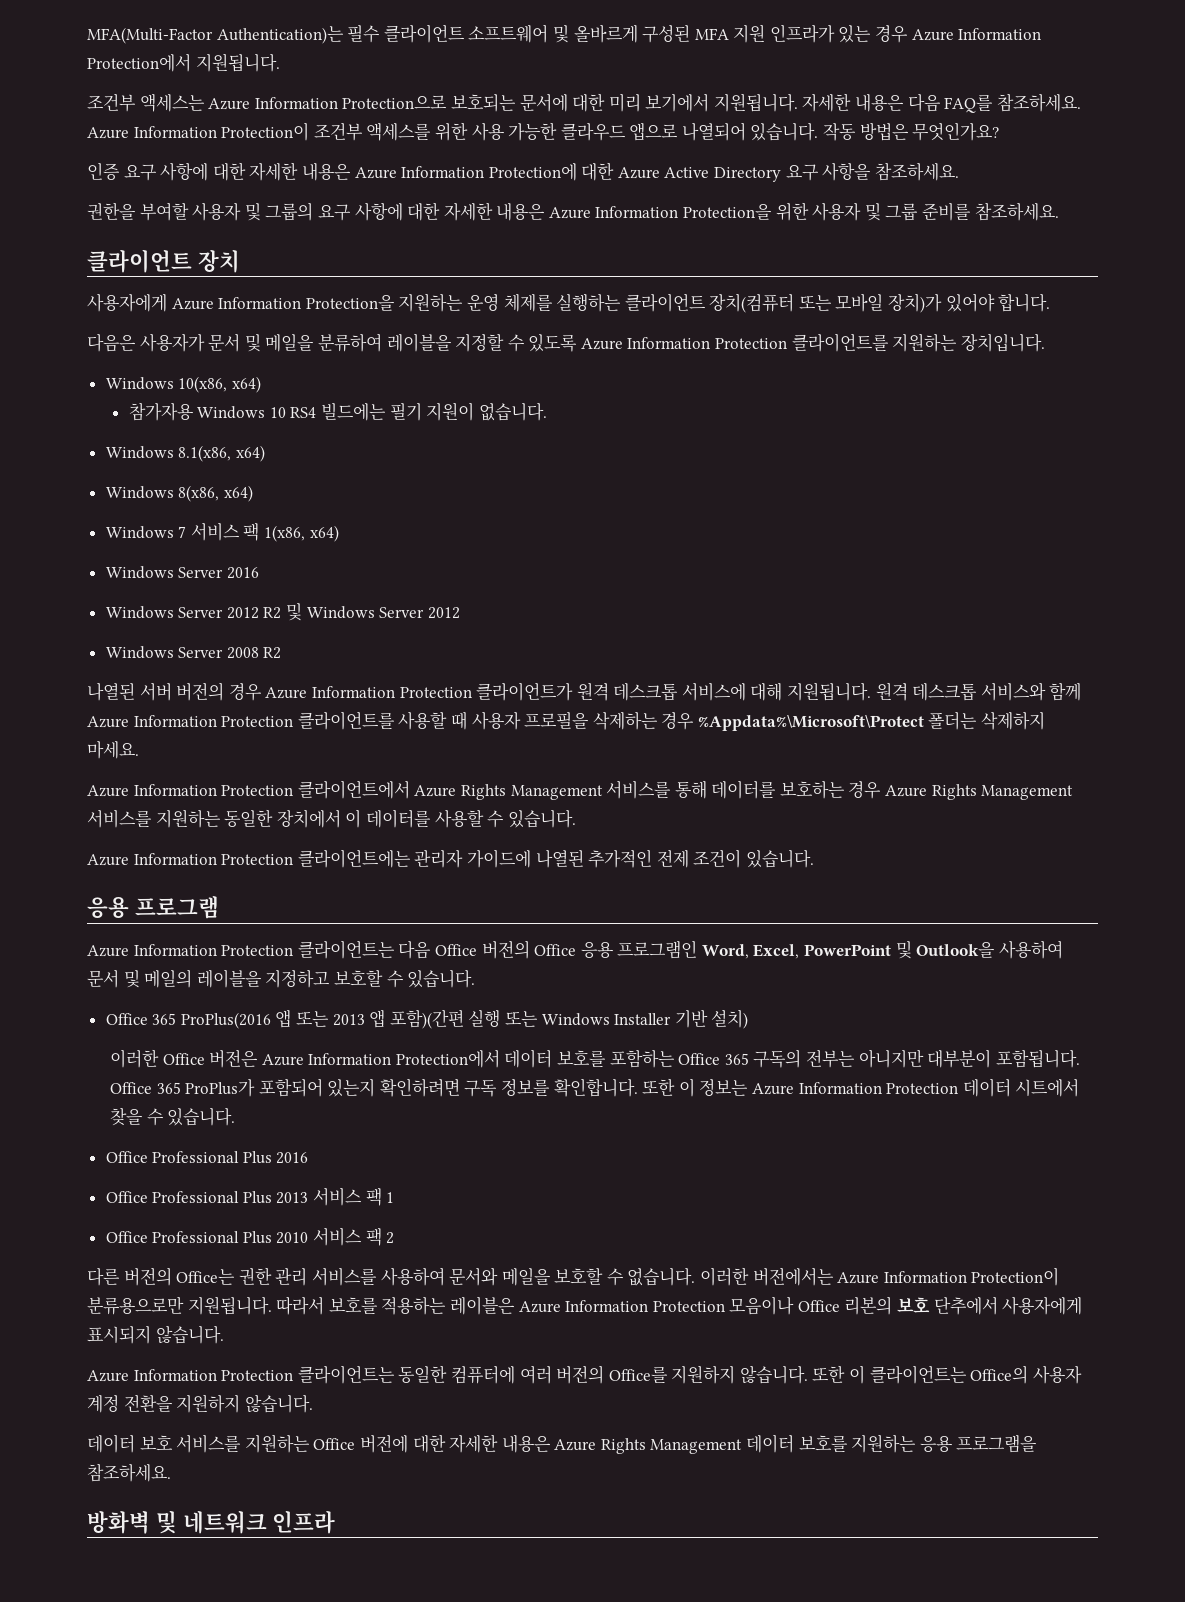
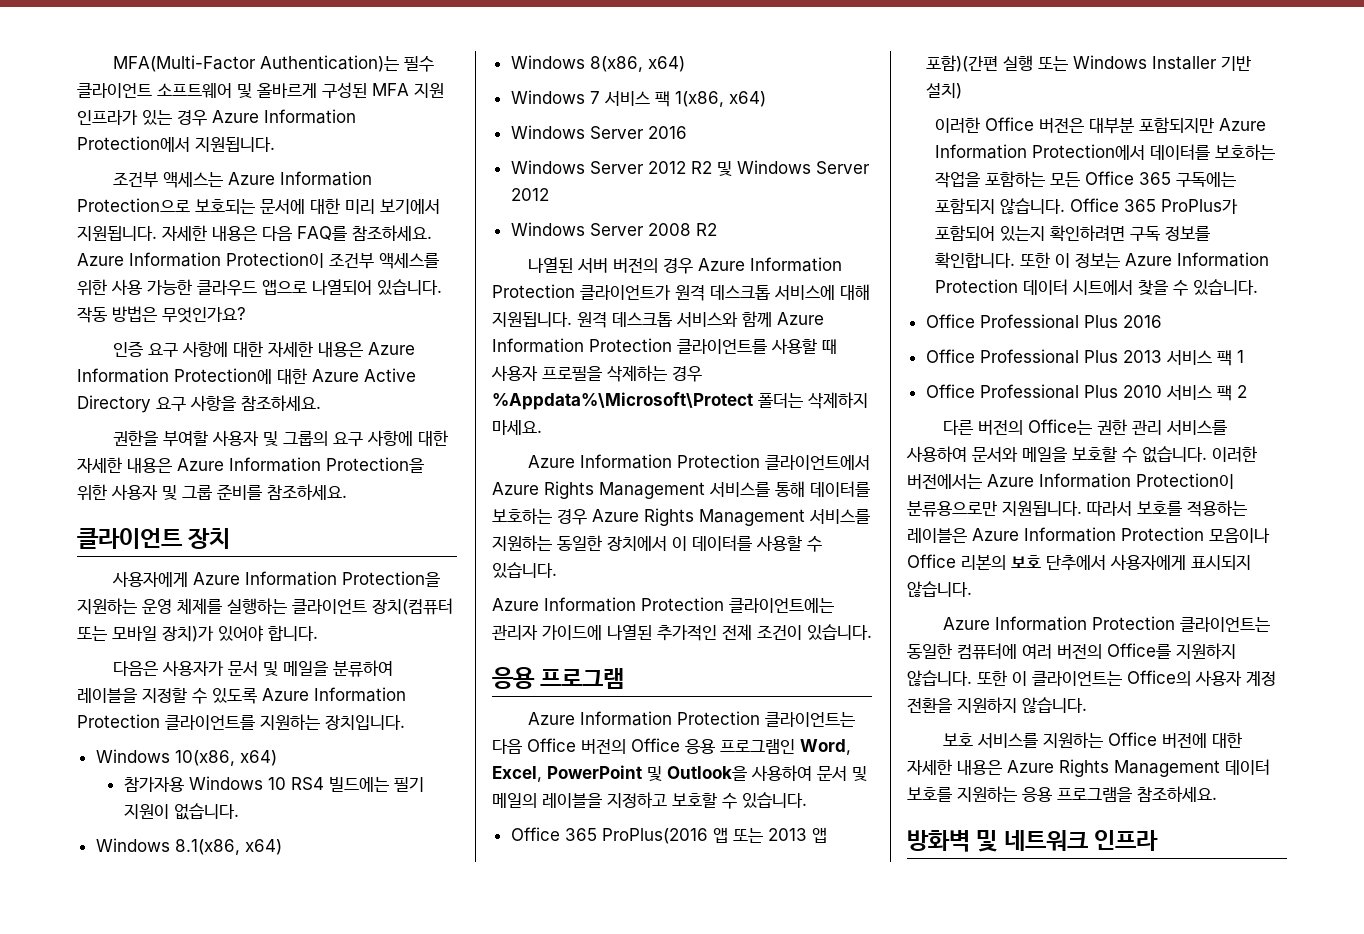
- 이러한 Office 버전은 Azure Information Protection에서 데이터 보호를 포함하는 Office 365 구독의 전부는 아니지만 대부분이 포함됩니다.
+ 이러한 Office 버전은 대부분 포함되지만 Azure Information Protection에서 데이터를 보호하는 작업을 포함하는 모든 Office 365 구독에는 포함되지 않습니다.
- 데이터 보호 서비스를 지원하는 Office 버전에 대한 자세한 내용은 Azure Rights Management 데이터 보호를 지원하는 응용 프로그램을 참조하세요.
+ 보호 서비스를 지원하는 Office 버전에 대한 자세한 내용은 Azure Rights Management 데이터 보호를 지원하는 응용 프로그램을 참조하세요.

